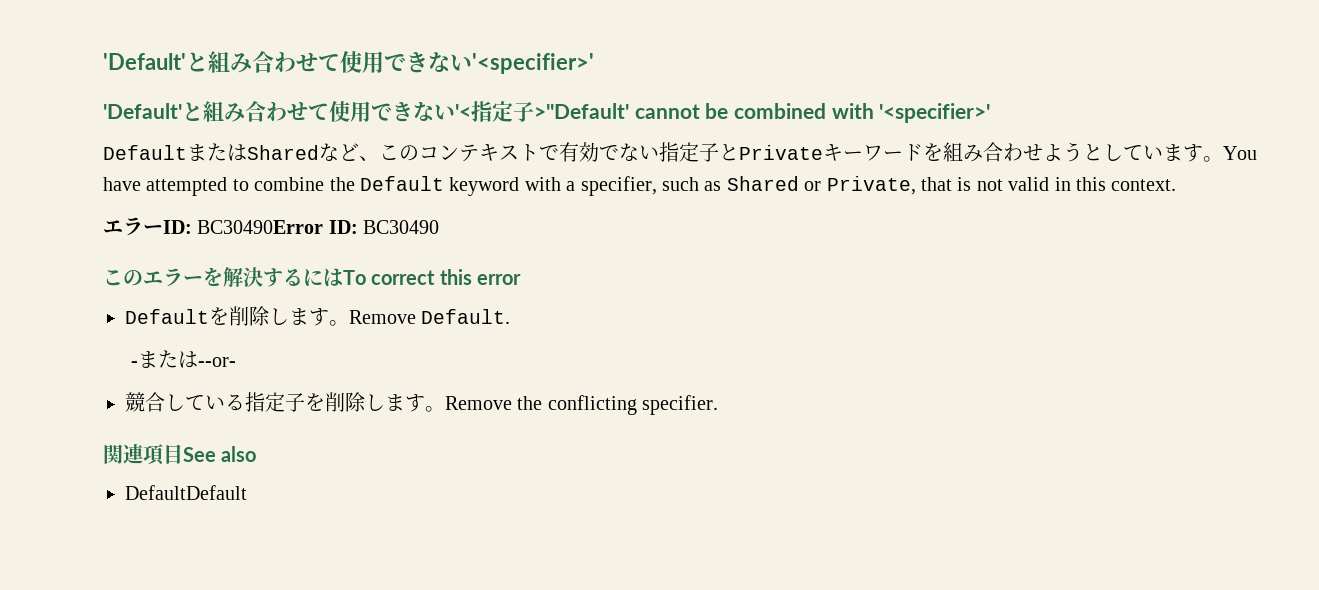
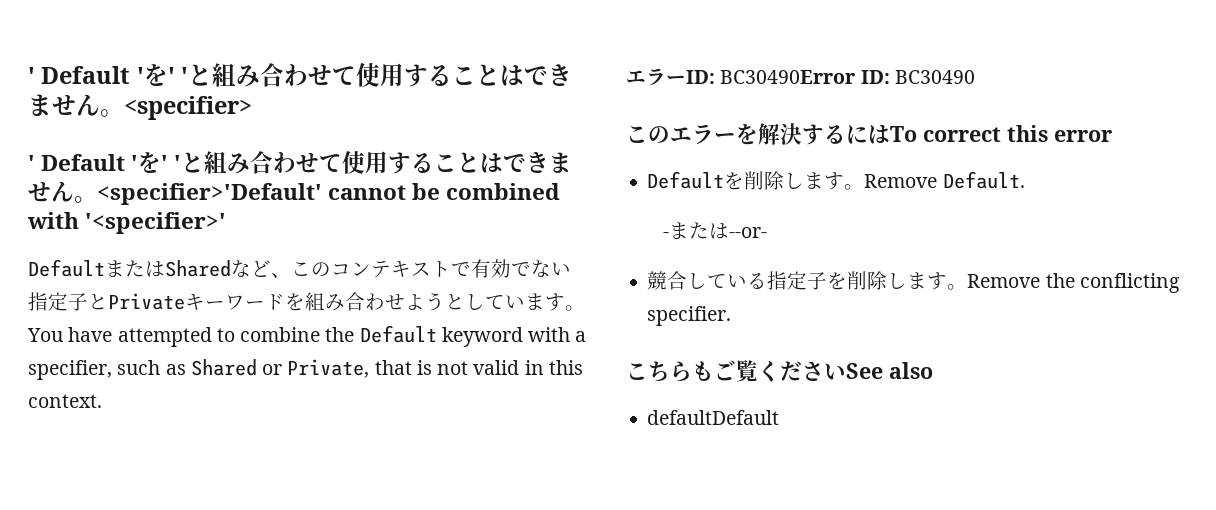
- 'Default'と組み合わせて使用できない'<specifier>'
- 'Default'と組み合わせて使用できない'<指定子>''Default' cannot be combined with '<specifier>'
+ ' Default 'を' 'と組み合わせて使用することはできません。<specifier>
+ ' Default 'を' 'と組み合わせて使用することはできません。<specifier>'Default' cannot be combined with '<specifier>'
- 関連項目See also
+ こちらもご覧くださいSee also
- DefaultDefault
+ defaultDefault

